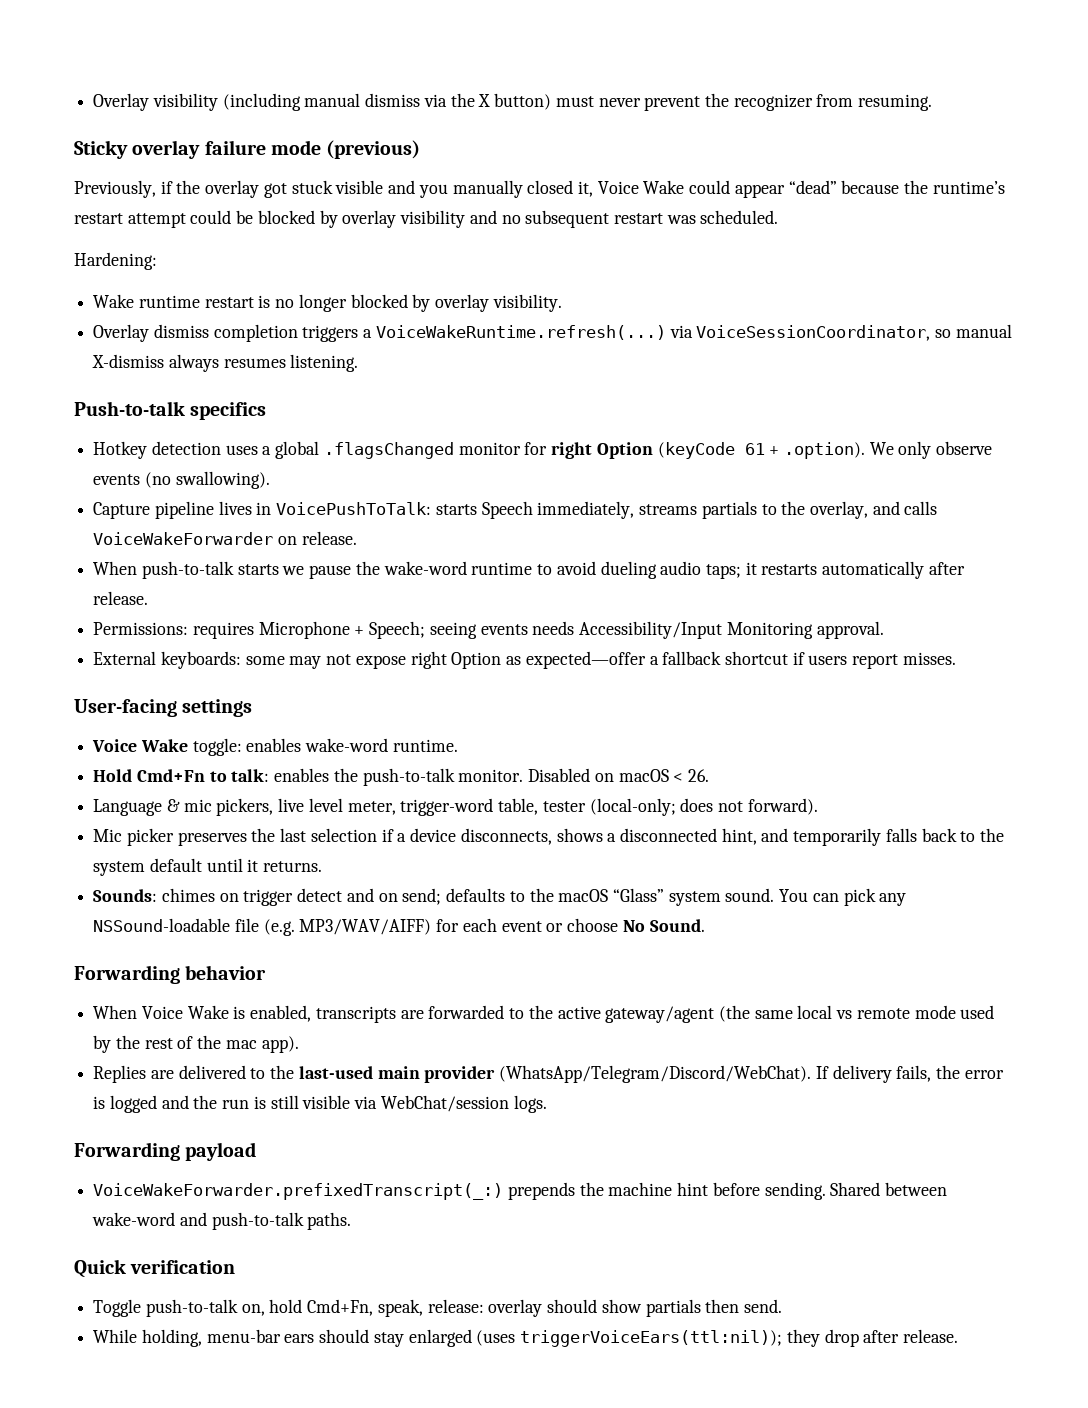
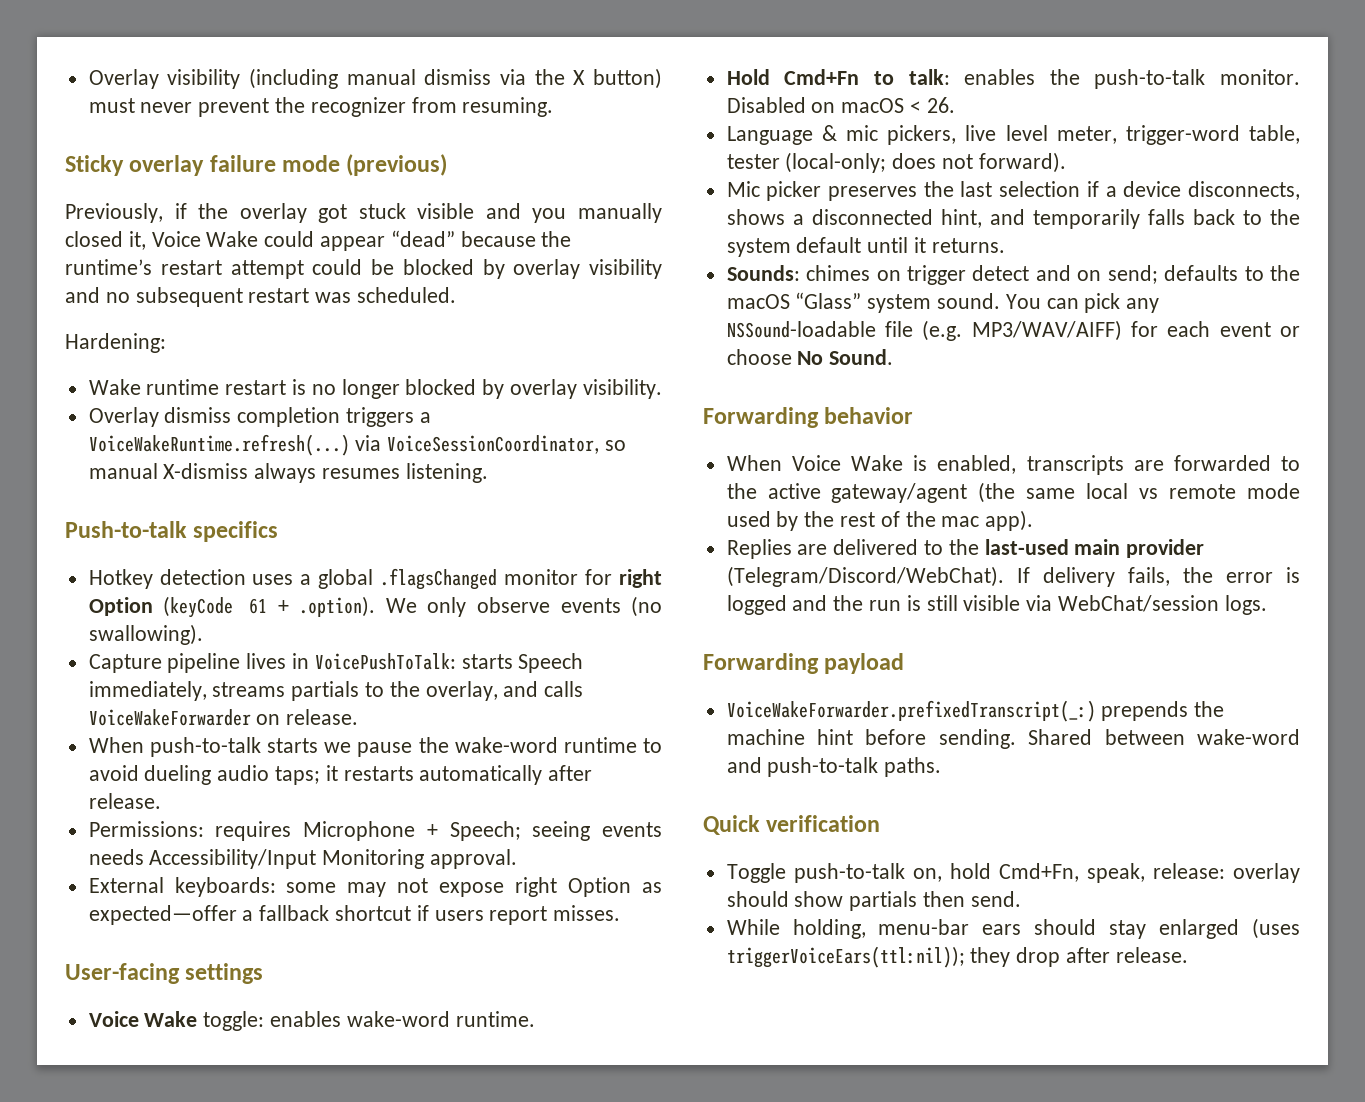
- Replies are delivered to the last-used main provider (WhatsApp/Telegram/Discord/WebChat).
+ Replies are delivered to the last-used main provider (Telegram/Discord/WebChat).

